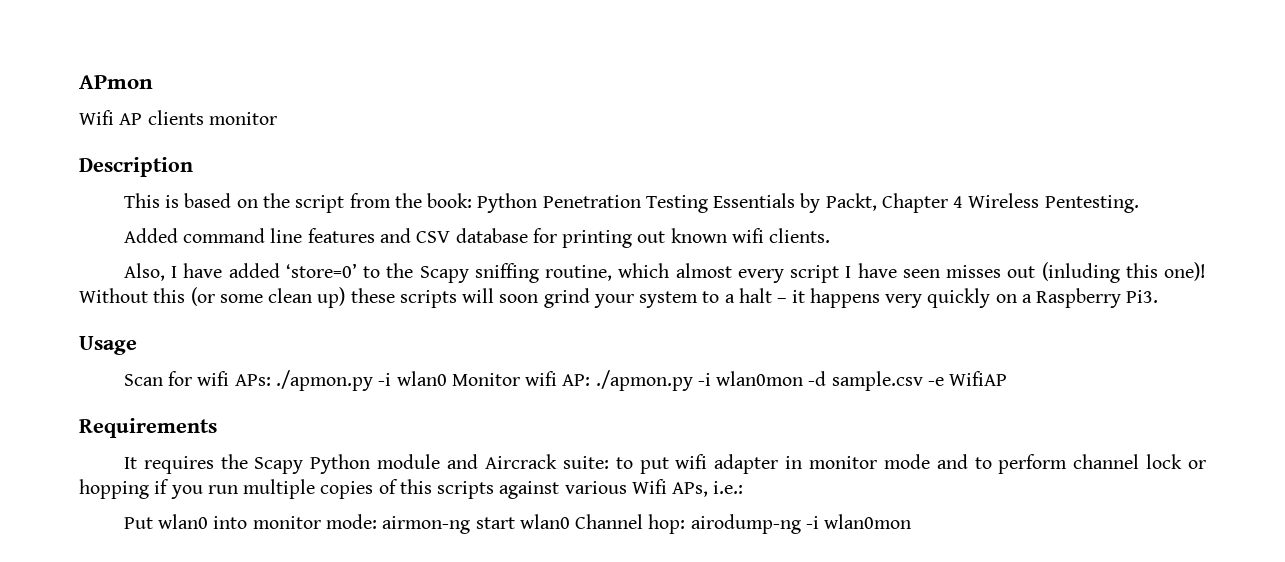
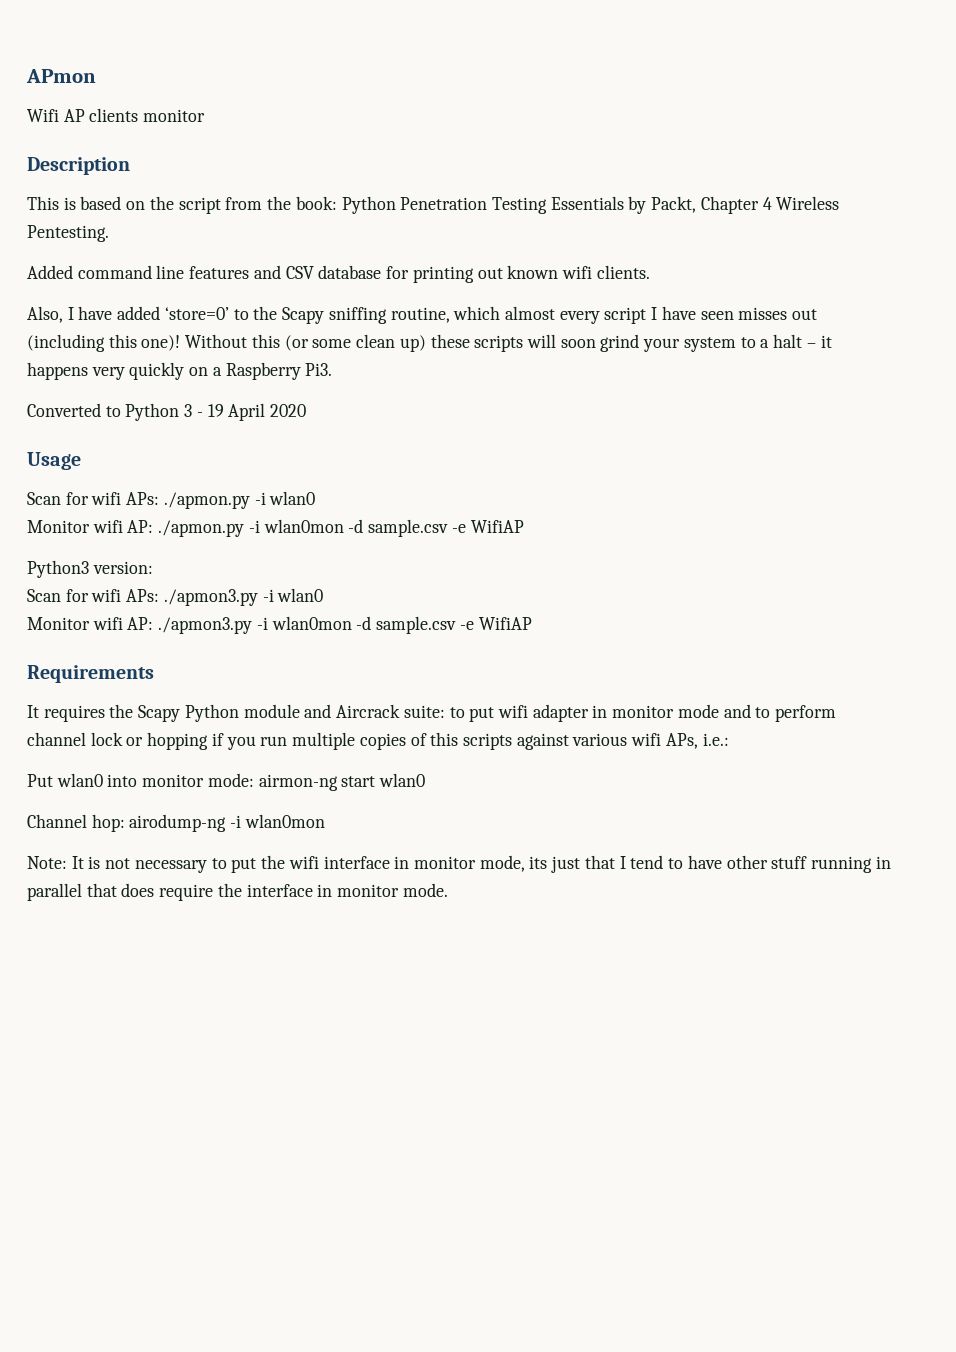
- Also, I have added ‘store=0’ to the Scapy sniffing routine, which almost every script I have seen misses out (inluding this one)!
+ Also, I have added ‘store=0’ to the Scapy sniffing routine, which almost every script I have seen misses out (including this one)!
+ Converted to Python 3 - 19 April 2020
- Scan for wifi APs: ./apmon.py -i wlan0 Monitor wifi AP: ./apmon.py -i wlan0mon -d sample.csv -e WifiAP
+ Scan for wifi APs: ./apmon.py -i wlan0
+ Monitor wifi AP: ./apmon.py -i wlan0mon -d sample.csv -e WifiAP
+ Python3 version:
+ Scan for wifi APs: ./apmon3.py -i wlan0
+ Monitor wifi AP: ./apmon3.py -i wlan0mon -d sample.csv -e WifiAP
- It requires the Scapy Python module and Aircrack suite: to put wifi adapter in monitor mode and to perform channel lock or hopping if you run multiple copies of this scripts against various Wifi APs, i.e.:
+ It requires the Scapy Python module and Aircrack suite: to put wifi adapter in monitor mode and to perform channel lock or hopping if you run multiple copies of this scripts against various wifi APs, i.e.:
- Put wlan0 into monitor mode: airmon-ng start wlan0 Channel hop: airodump-ng -i wlan0mon
+ Put wlan0 into monitor mode: airmon-ng start wlan0
+ Channel hop: airodump-ng -i wlan0mon
+ Note: It is not necessary to put the wifi interface in monitor mode, its just that I tend to have other stuff running in parallel that does require the interface in monitor mode.

